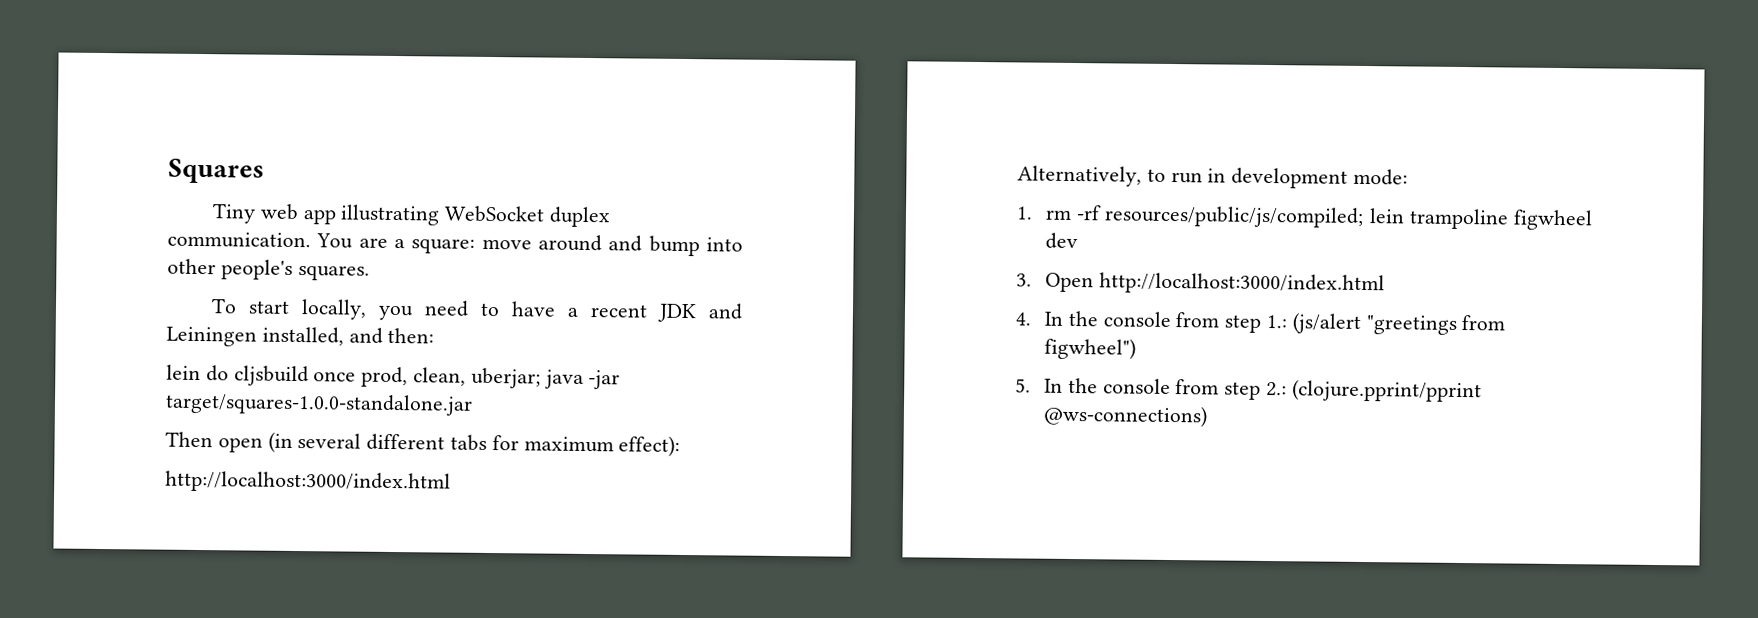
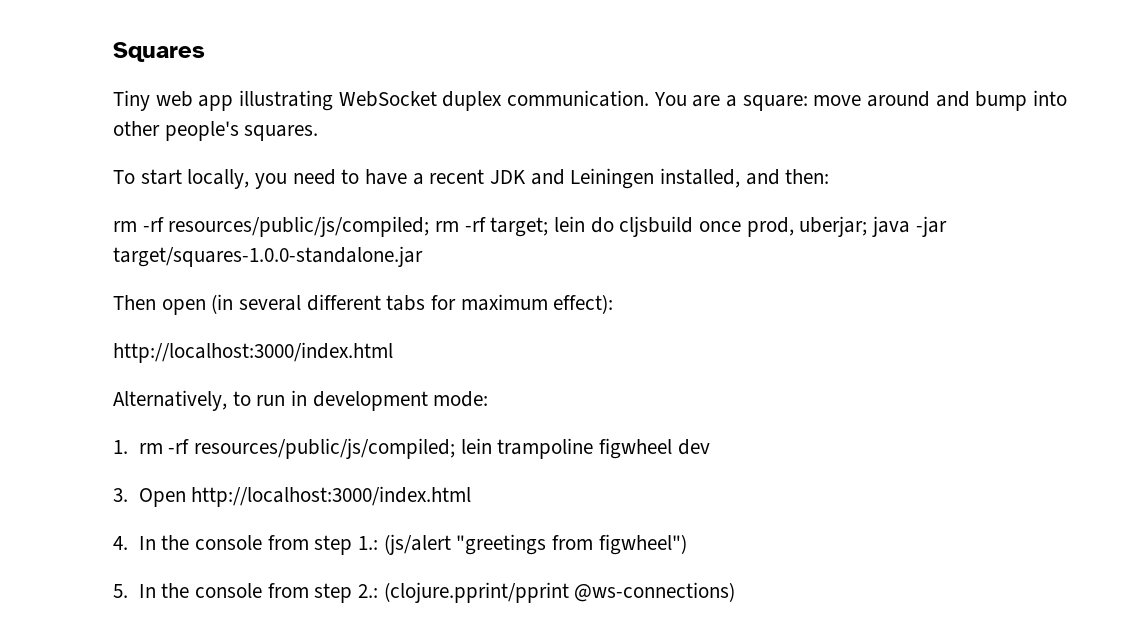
- lein do cljsbuild once prod, clean, uberjar; java -jar target/squares-1.0.0-standalone.jar
+ rm -rf resources/public/js/compiled; rm -rf target; lein do cljsbuild once prod, uberjar; java -jar target/squares-1.0.0-standalone.jar

